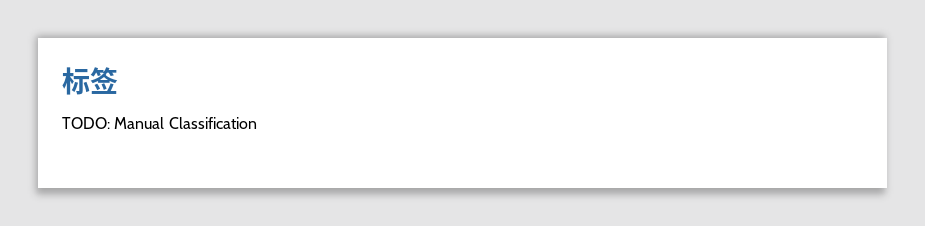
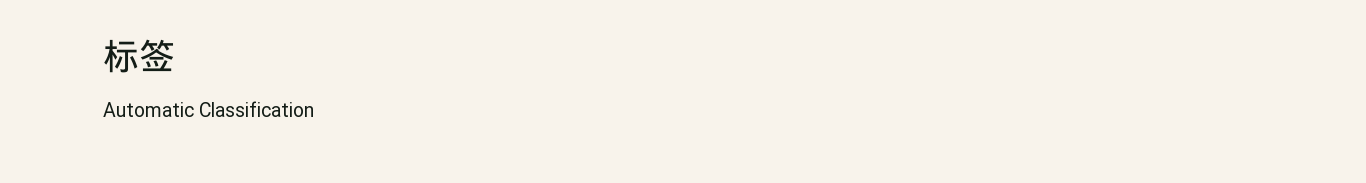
- TODO: Manual Classification
+ Automatic Classification

